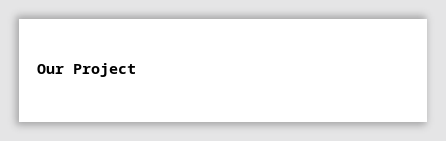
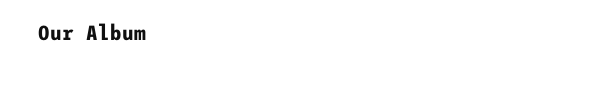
- Our Project
+ Our Album

